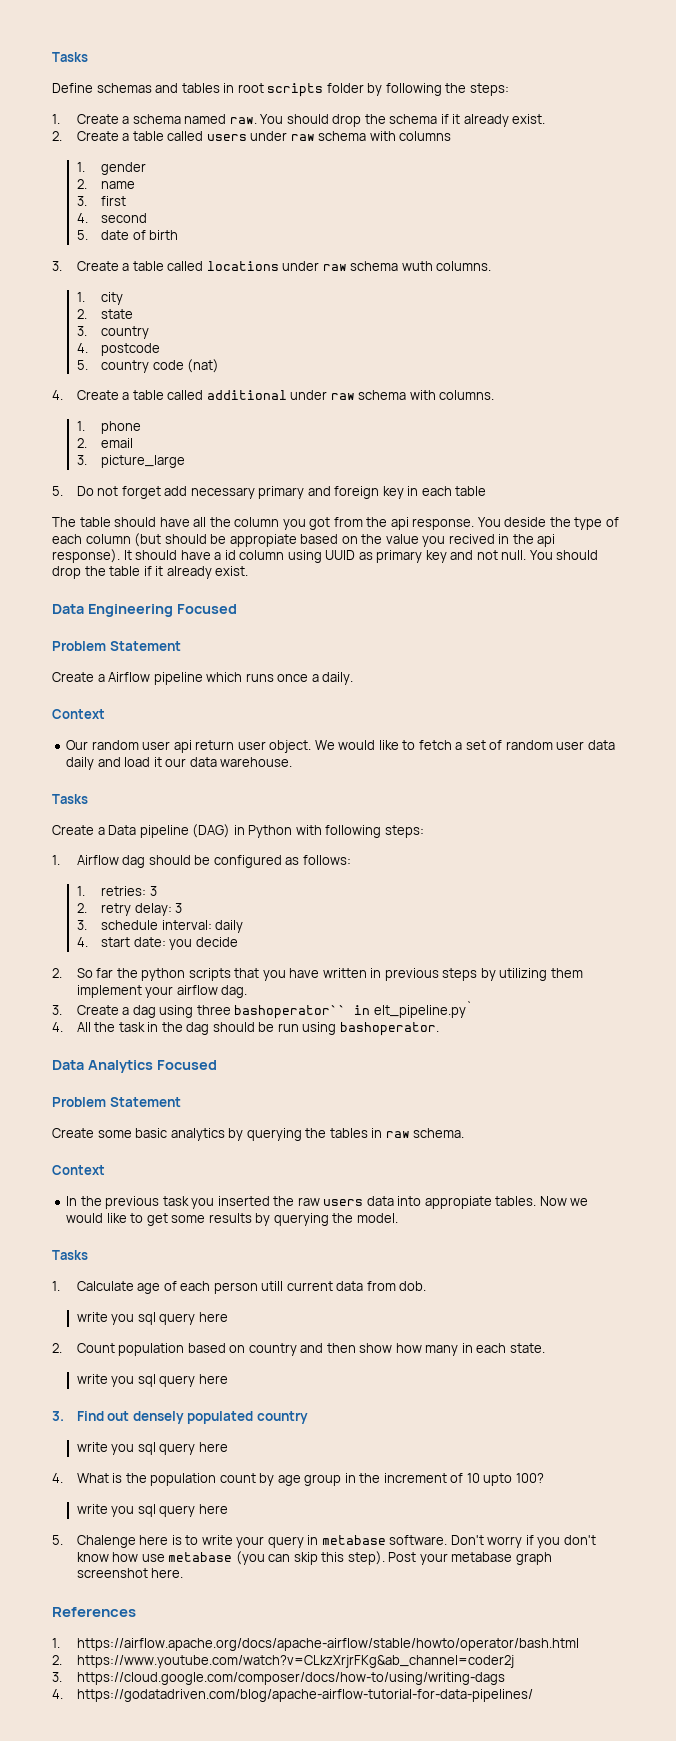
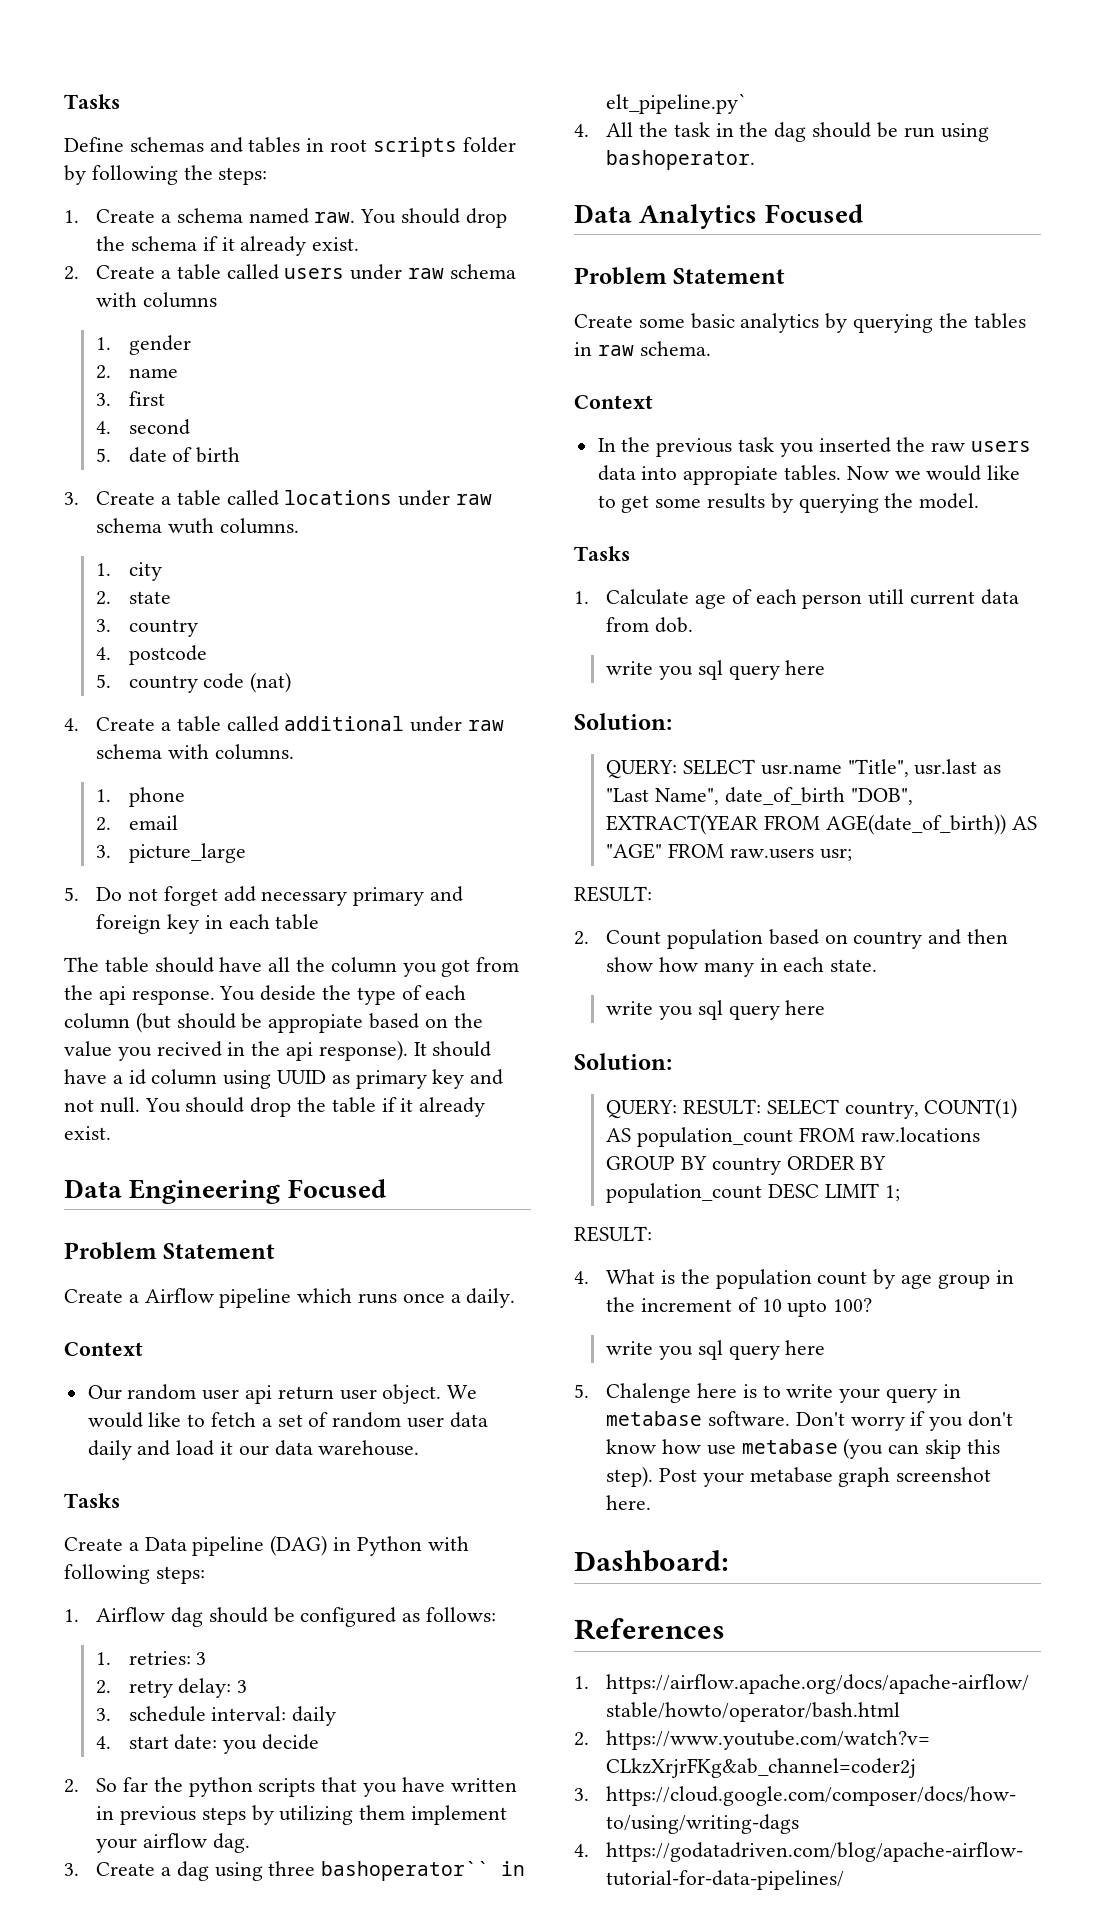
  1. Calculate age of each person utill current data from dob.
  write you sql query here
+ Solution:
+ QUERY: SELECT usr.name "Title", usr.last as "Last Name", date_of_birth "DOB", EXTRACT(YEAR FROM AGE(date_of_birth)) AS "AGE" FROM raw.users usr;
+ RESULT:
  2. Count population based on country and then show how many in each state.
  write you sql query here
- 3. Find out densely populated country
- write you sql query here
+ Solution:
+ QUERY: RESULT: SELECT country, COUNT(1) AS population_count FROM raw.locations GROUP BY country ORDER BY population_count DESC LIMIT 1;
+ RESULT:
+ Dashboard:

